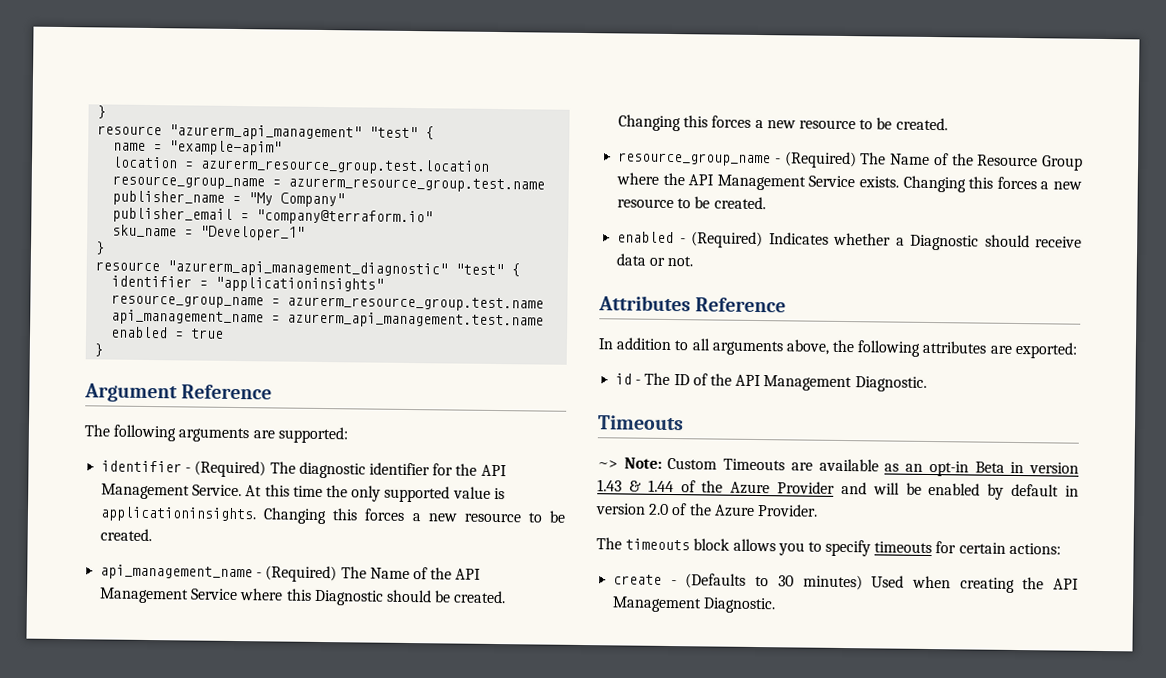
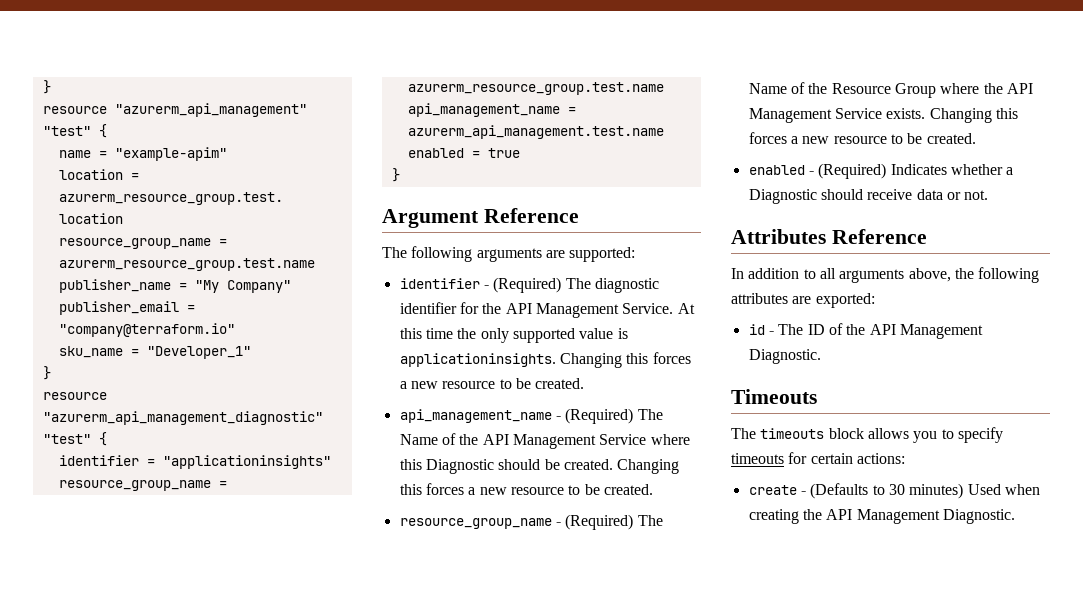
- ~> Note: Custom Timeouts are available as an opt-in Beta in version 1.43 & 1.44 of the Azure Provider and will be enabled by default in version 2.0 of the Azure Provider.

